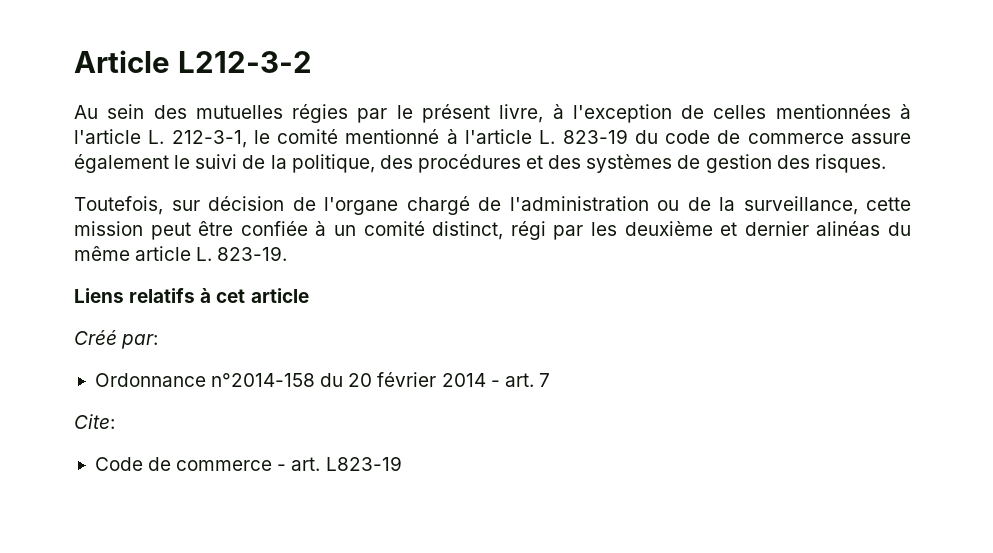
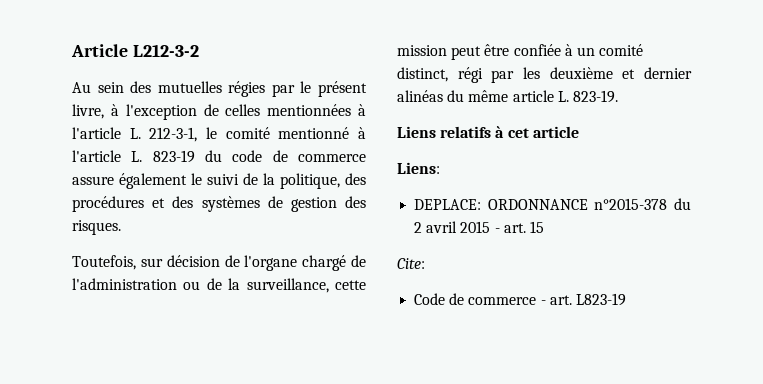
- Créé par:
- Ordonnance n°2014-158 du 20 février 2014 - art. 7
+ Liens:
+ DEPLACE: ORDONNANCE n°2015-378 du 2 avril 2015 - art. 15

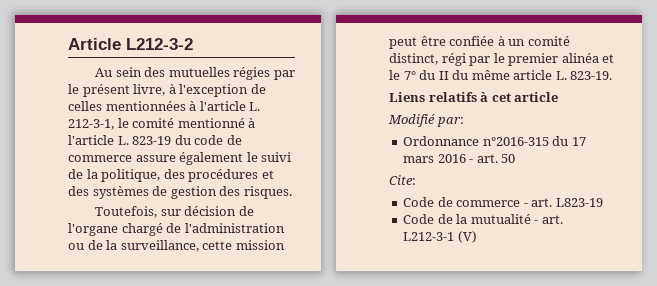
- Toutefois, sur décision de l'organe chargé de l'administration ou de la surveillance, cette mission peut être confiée à un comité distinct, régi par les deuxième et dernier alinéas du même article L. 823-19.
+ Toutefois, sur décision de l'organe chargé de l'administration ou de la surveillance, cette mission peut être confiée à un comité distinct, régi par le premier alinéa et le 7° du II du même article L. 823-19.
- Liens:
- DEPLACE: ORDONNANCE n°2015-378 du 2 avril 2015 - art. 15
+ Modifié par:
+ Ordonnance n°2016-315 du 17 mars 2016 - art. 50
+ Code de la mutualité - art. L212-3-1 (V)

